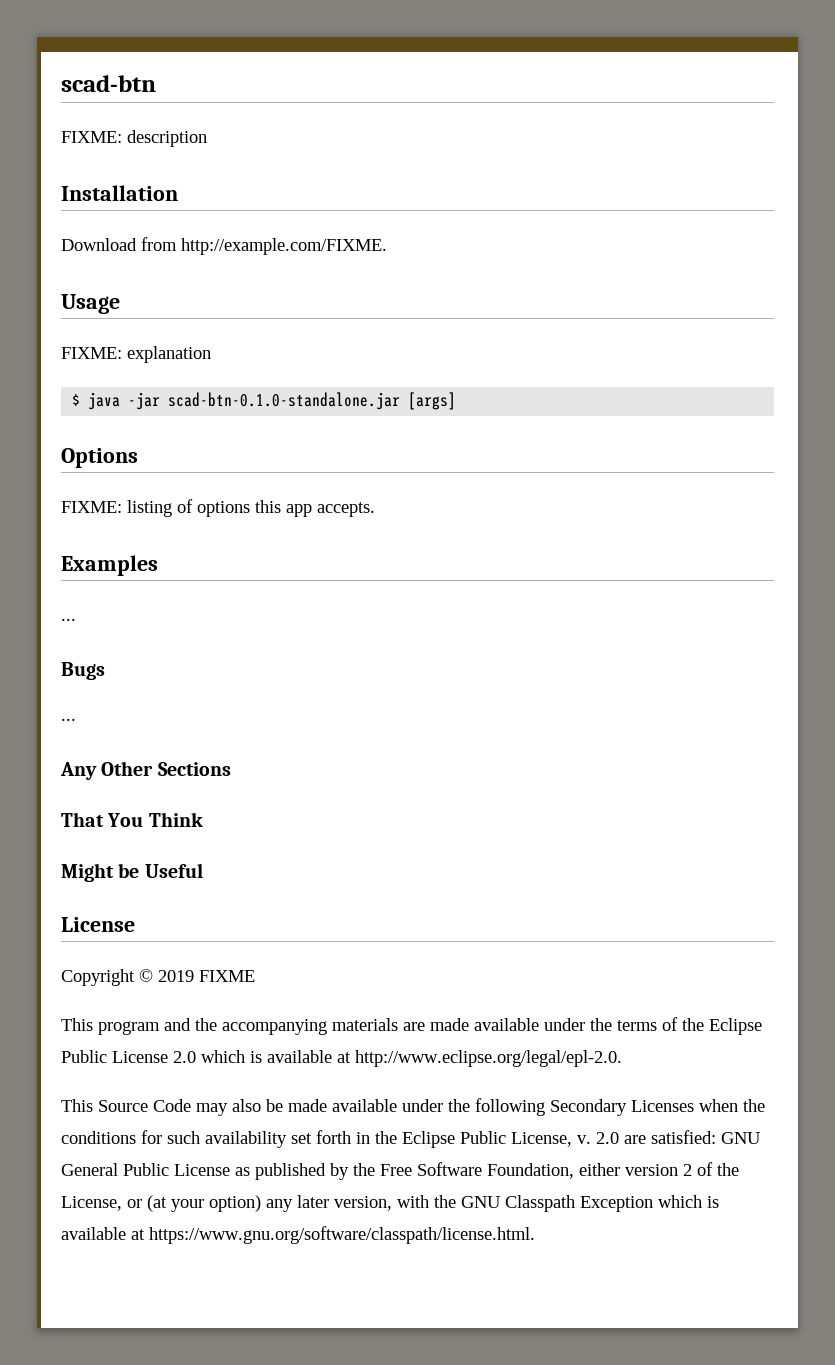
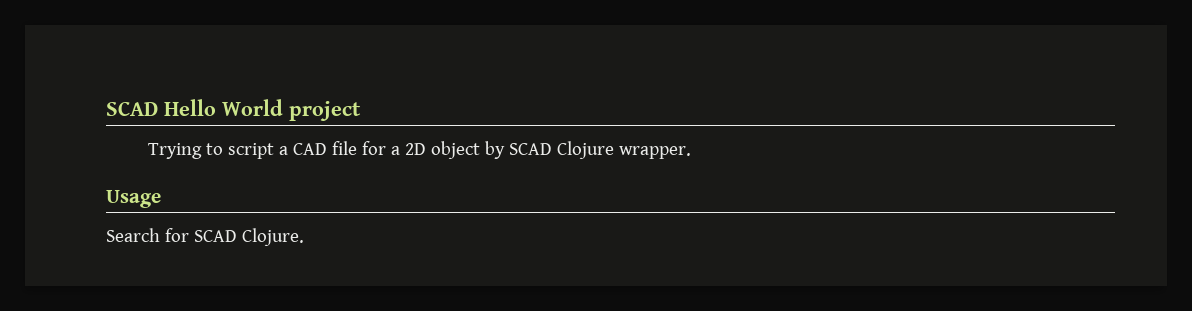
- scad-btn
- FIXME: description
- Installation
- Download from http://example.com/FIXME.
+ SCAD Hello World project
+ Trying to script a CAD file for a 2D object by SCAD Clojure wrapper.
  Usage
- FIXME: explanation
- $ java -jar scad-btn-0.1.0-standalone.jar [args]
- Options
- FIXME: listing of options this app accepts.
- Examples
- ...
- Bugs
- ...
- Any Other Sections
- That You Think
- Might be Useful
- License
- Copyright © 2019 FIXME
- This program and the accompanying materials are made available under the terms of the Eclipse Public License 2.0 which is available at http://www.eclipse.org/legal/epl-2.0.
- This Source Code may also be made available under the following Secondary Licenses when the conditions for such availability set forth in the Eclipse Public License, v. 2.0 are satisfied: GNU General Public License as published by the Free Software Foundation, either version 2 of the License, or (at your option) any later version, with the GNU Classpath Exception which is available at https://www.gnu.org/software/classpath/license.html.
+ Search for SCAD Clojure.

